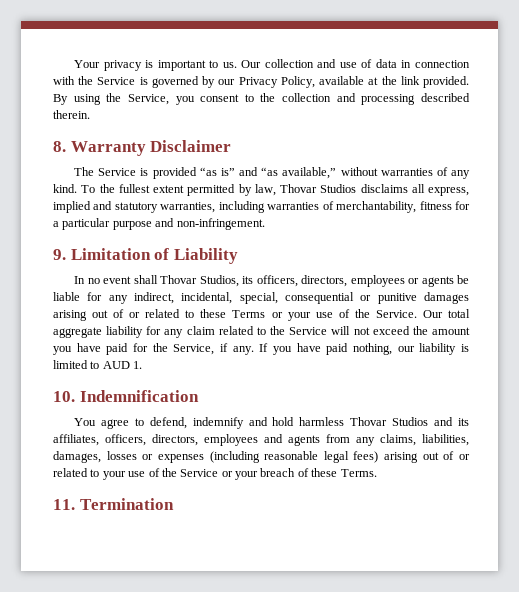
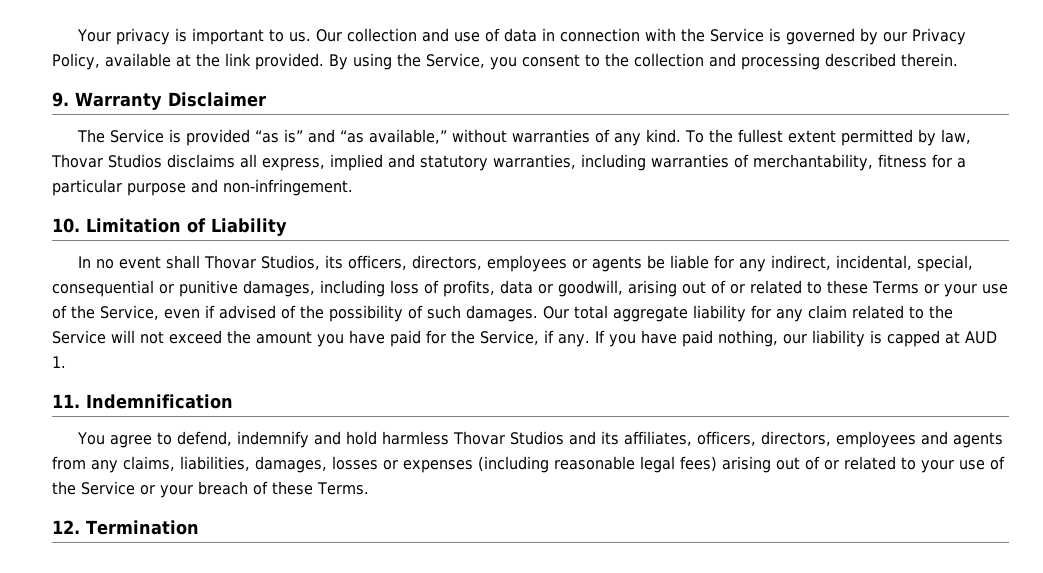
- 8. Warranty Disclaimer
+ 9. Warranty Disclaimer
- 9. Limitation of Liability
+ 10. Limitation of Liability
- In no event shall Thovar Studios, its officers, directors, employees or agents be liable for any indirect, incidental, special, consequential or punitive damages arising out of or related to these Terms or your use of the Service.
+ In no event shall Thovar Studios, its officers, directors, employees or agents be liable for any indirect, incidental, special, consequential or punitive damages, including loss of profits, data or goodwill, arising out of or related to these Terms or your use of the Service, even if advised of the possibility of such damages.
- If you have paid nothing, our liability is limited to AUD 1.
+ If you have paid nothing, our liability is capped at AUD 1.
- 10. Indemnification
+ 11. Indemnification
- 11. Termination
+ 12. Termination

